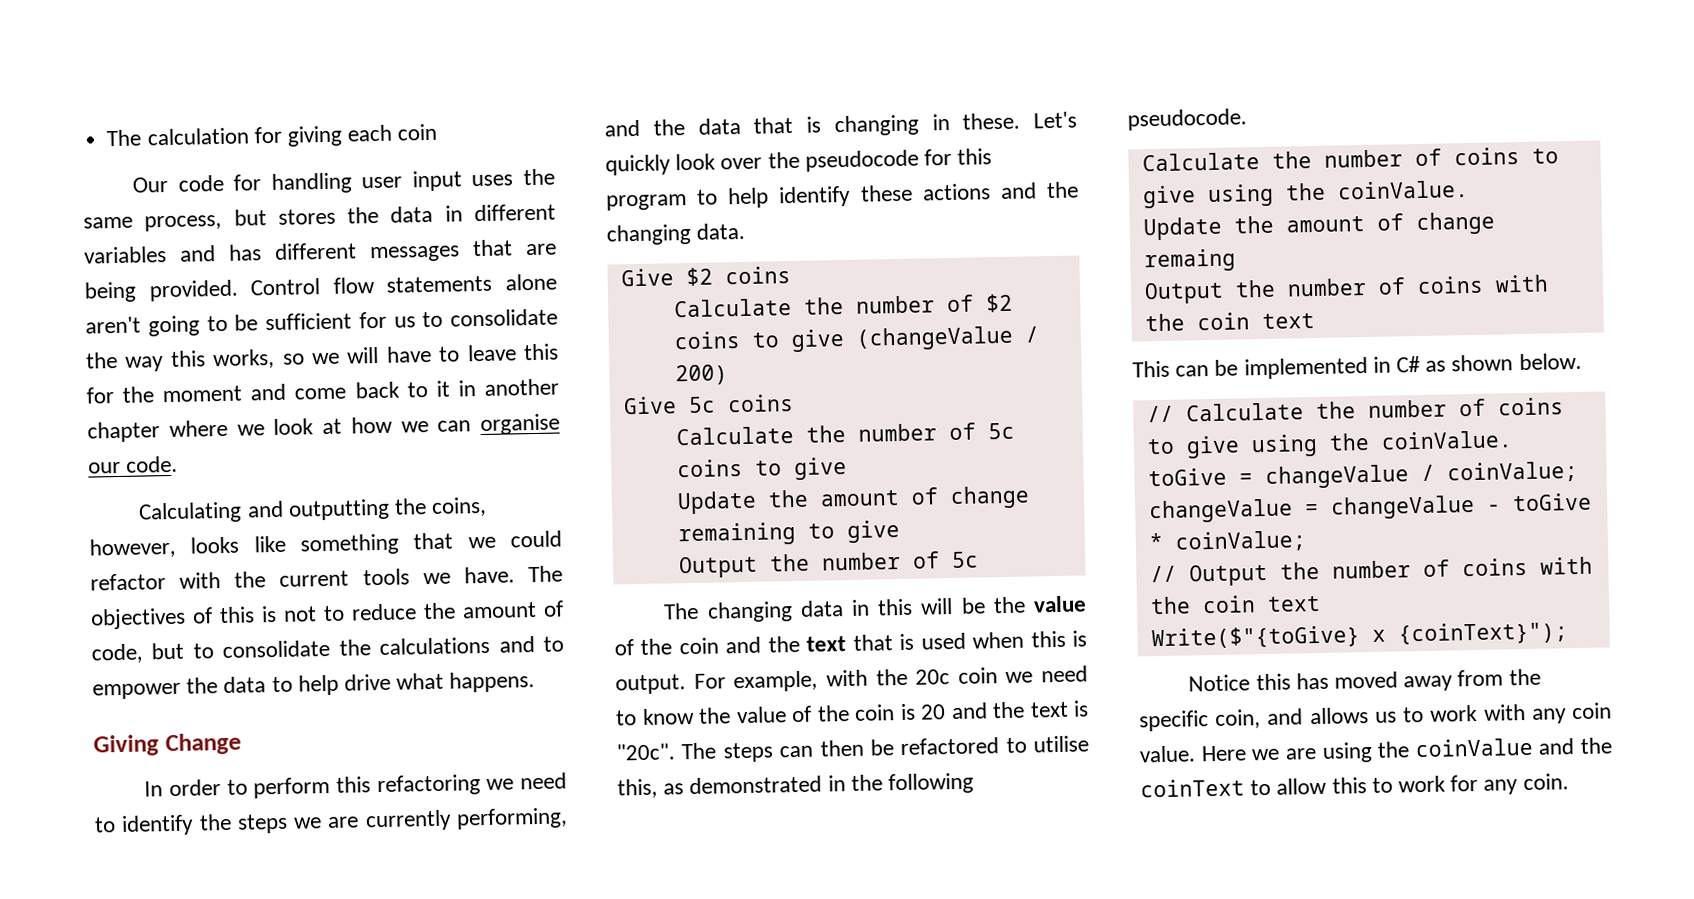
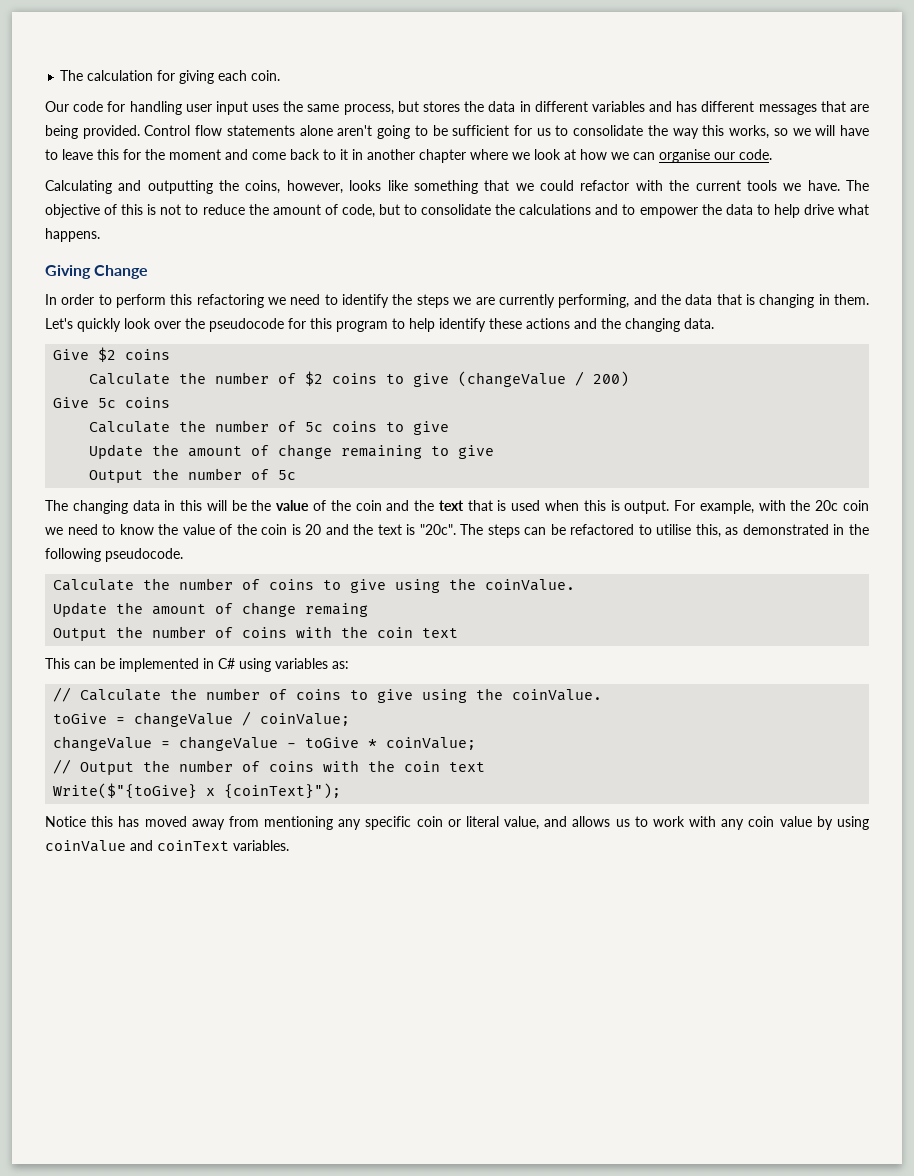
- The calculation for giving each coin
+ The calculation for giving each coin.
- The objectives of this is not to reduce the amount of code, but to consolidate the calculations and to empower the data to help drive what happens.
+ The objective of this is not to reduce the amount of code, but to consolidate the calculations and to empower the data to help drive what happens.
- In order to perform this refactoring we need to identify the steps we are currently performing, and the data that is changing in these.
+ In order to perform this refactoring we need to identify the steps we are currently performing, and the data that is changing in them.
- The steps can then be refactored to utilise this, as demonstrated in the following pseudocode.
+ The steps can be refactored to utilise this, as demonstrated in the following pseudocode.
- This can be implemented in C# as shown below.
+ This can be implemented in C# using variables as:
- Notice this has moved away from the specific coin, and allows us to work with any coin value. Here we are using the coinValue and the coinText to allow this to work for any coin.
+ Notice this has moved away from mentioning any specific coin or literal value, and allows us to work with any coin value by using coinValue and coinText variables.

